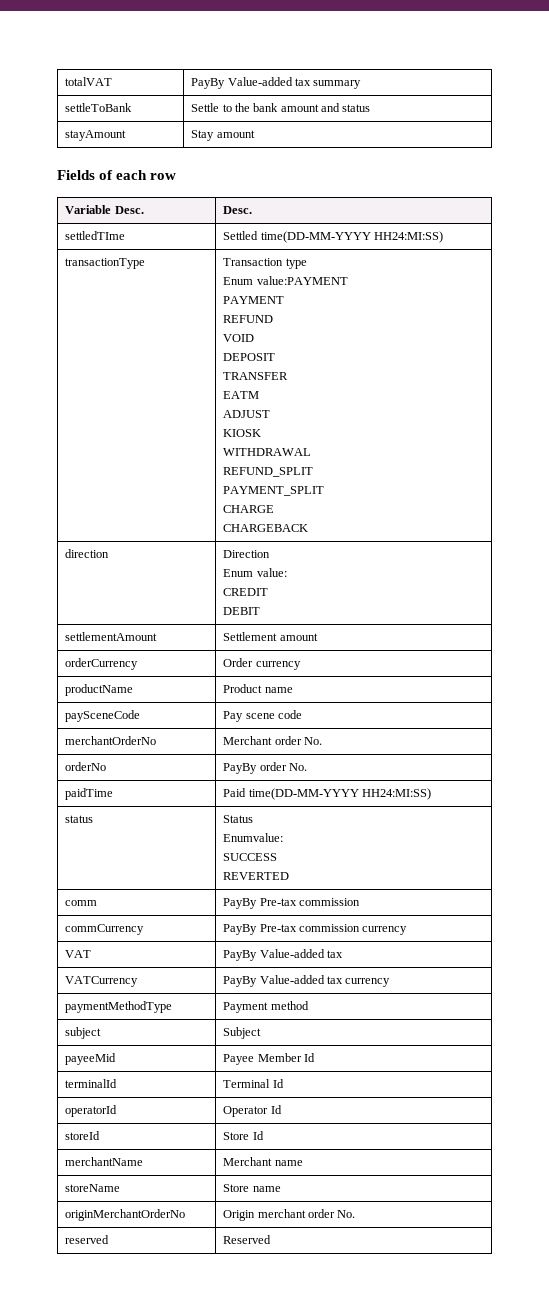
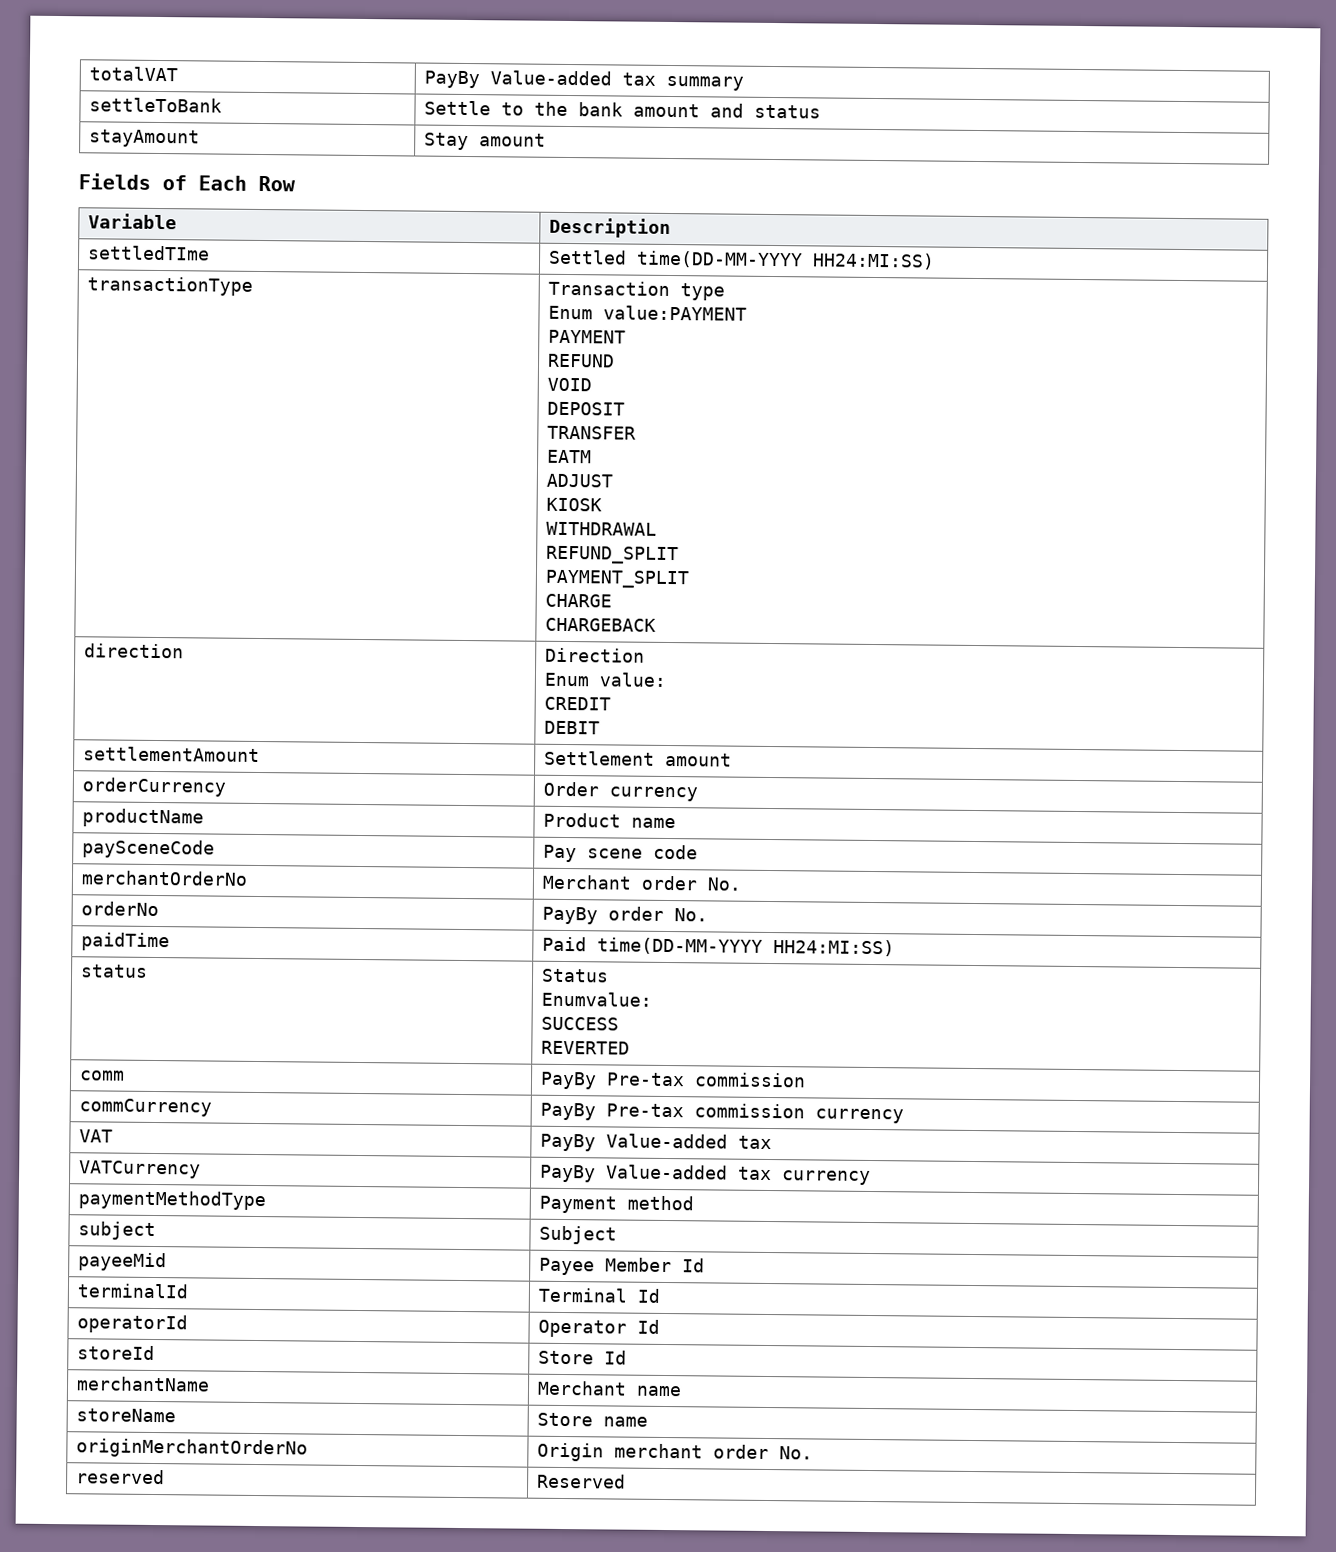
- Fields of each row
+ Fields of Each Row
- Variable Desc. | Desc.
+ Variable | Description

